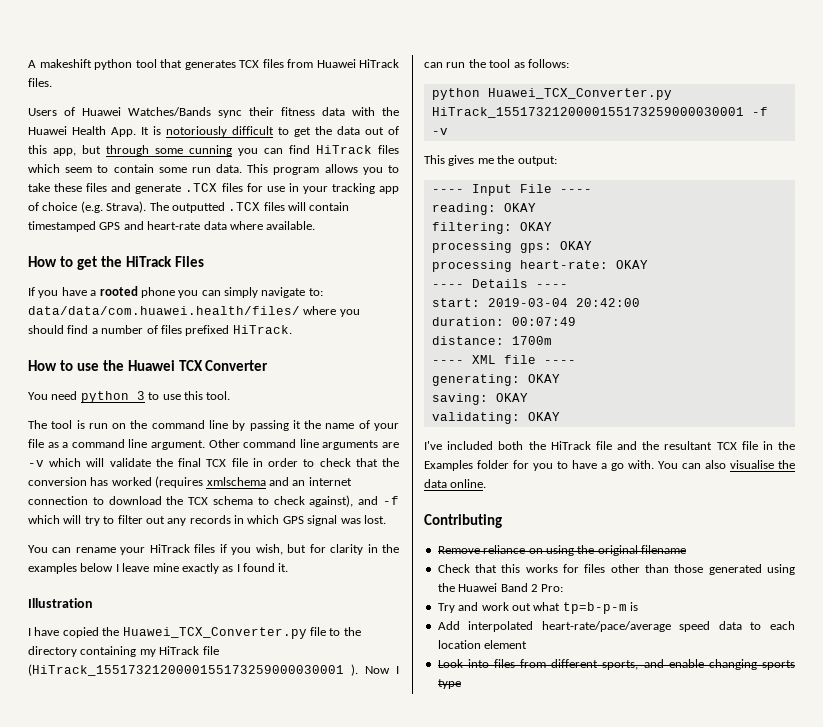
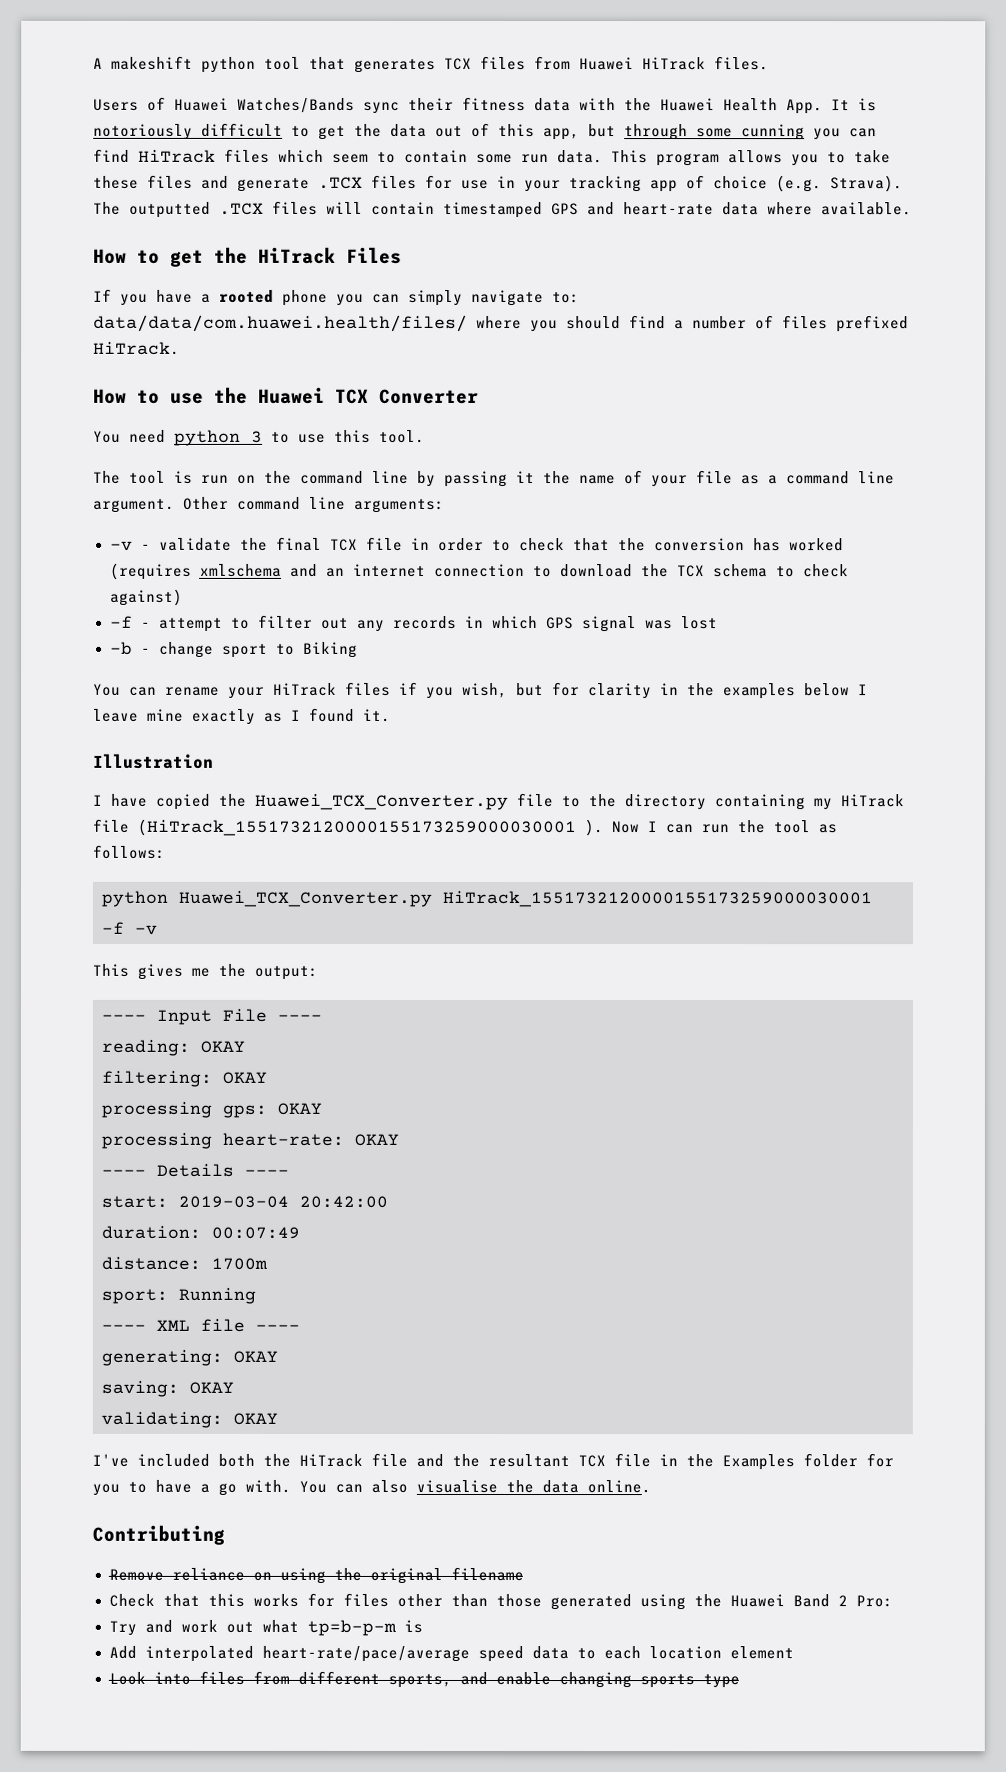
- Other command line arguments are -v which will validate the final TCX file in order to check that the conversion has worked (requires xmlschema and an internet connection to download the TCX schema to check against), and -f which will try to filter out any records in which GPS signal was lost.
+ Other command line arguments:
+ -v - validate the final TCX file in order to check that the conversion has worked (requires xmlschema and an internet connection to download the TCX schema to check against)
+ -f - attempt to filter out any records in which GPS signal was lost
+ -b - change sport to Biking
+ sport: Running

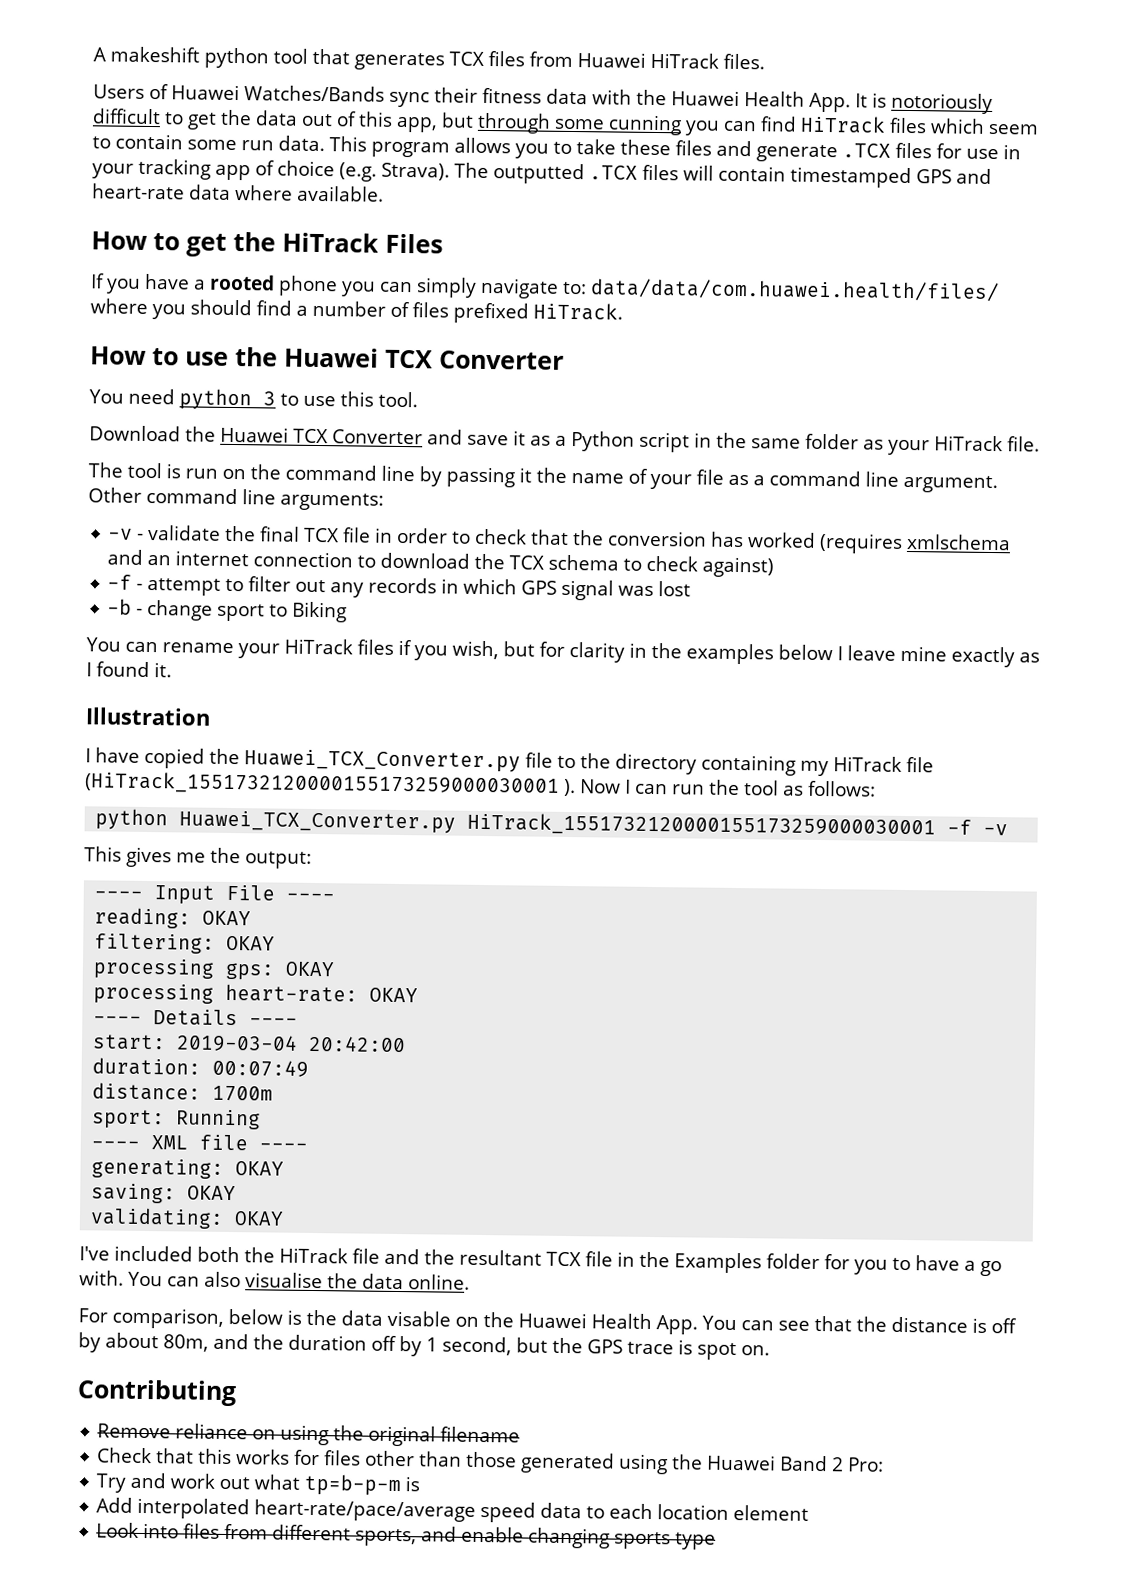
+ Download the Huawei TCX Converter and save it as a Python script in the same folder as your HiTrack file.
+ For comparison, below is the data visable on the Huawei Health App. You can see that the distance is off by about 80m, and the duration off by 1 second, but the GPS trace is spot on.

